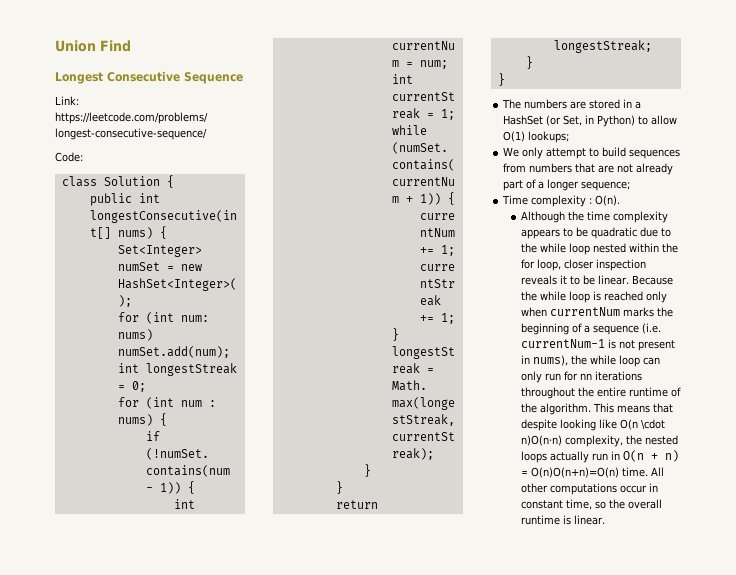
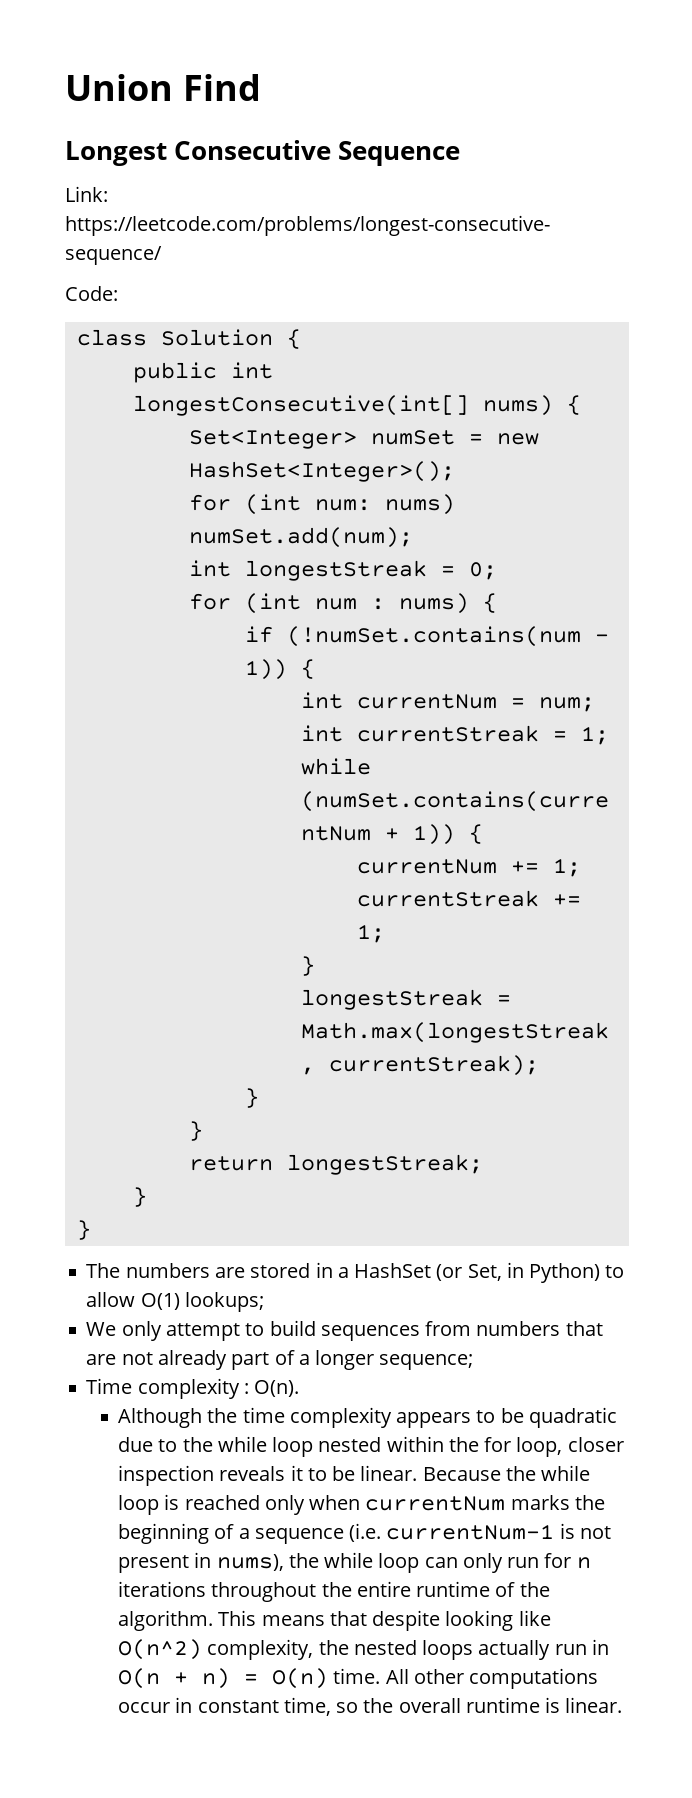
- Because the while loop is reached only when currentNum marks the beginning of a sequence (i.e. currentNum-1 is not present in nums), the while loop can only run for nn iterations throughout the entire runtime of the algorithm.
+ Because the while loop is reached only when currentNum marks the beginning of a sequence (i.e. currentNum-1 is not present in nums), the while loop can only run for n iterations throughout the entire runtime of the algorithm.
- This means that despite looking like O(n \cdot n)O(n⋅n) complexity, the nested loops actually run in O(n + n) = O(n)O(n+n)=O(n) time.
+ This means that despite looking like O(n^2) complexity, the nested loops actually run in O(n + n) = O(n) time.

